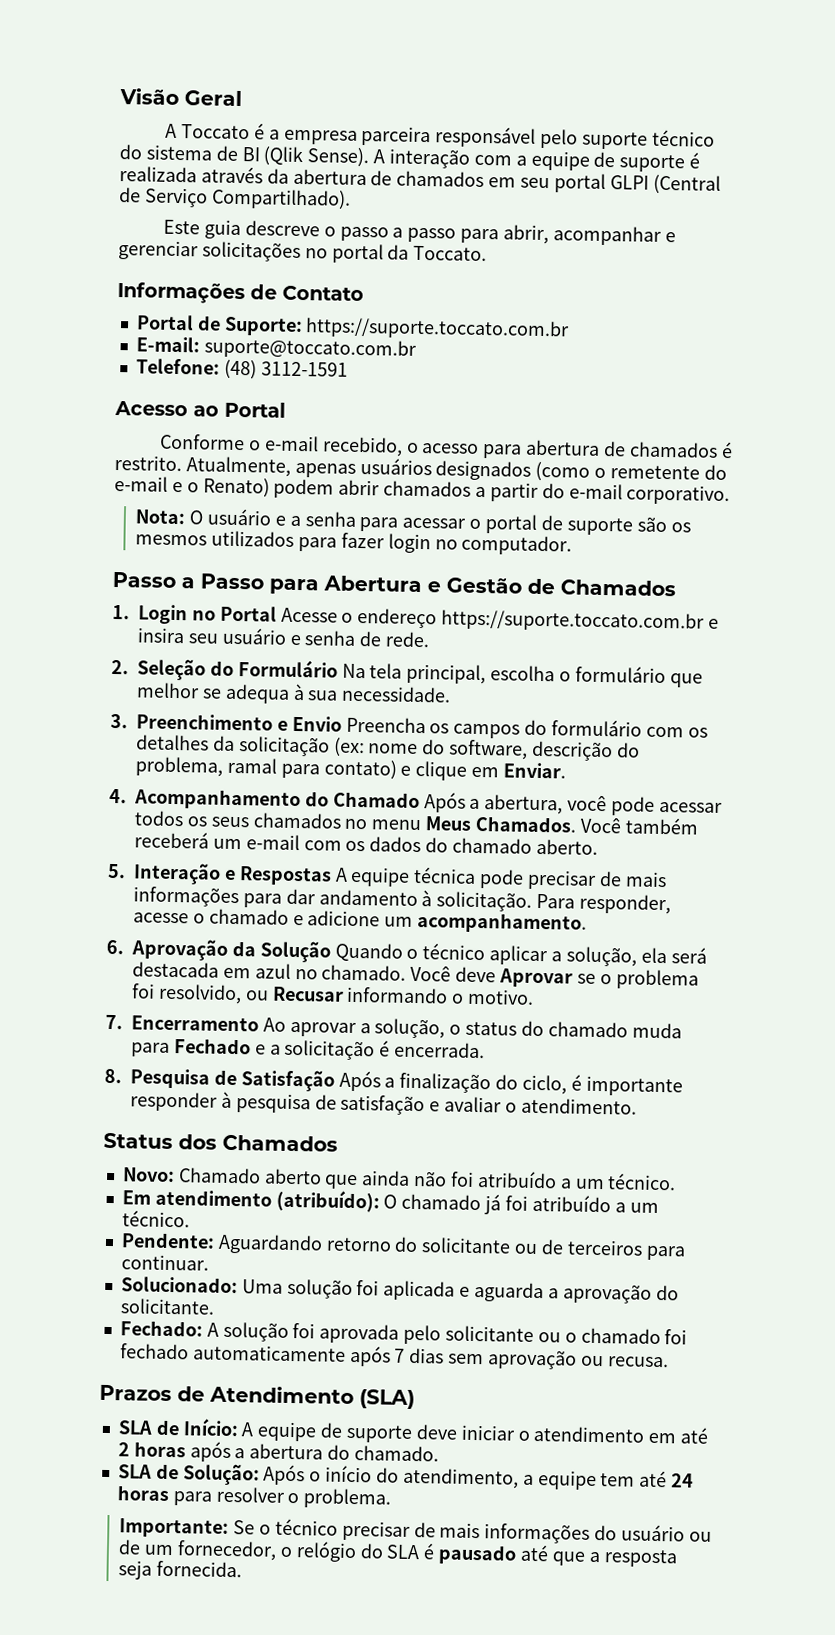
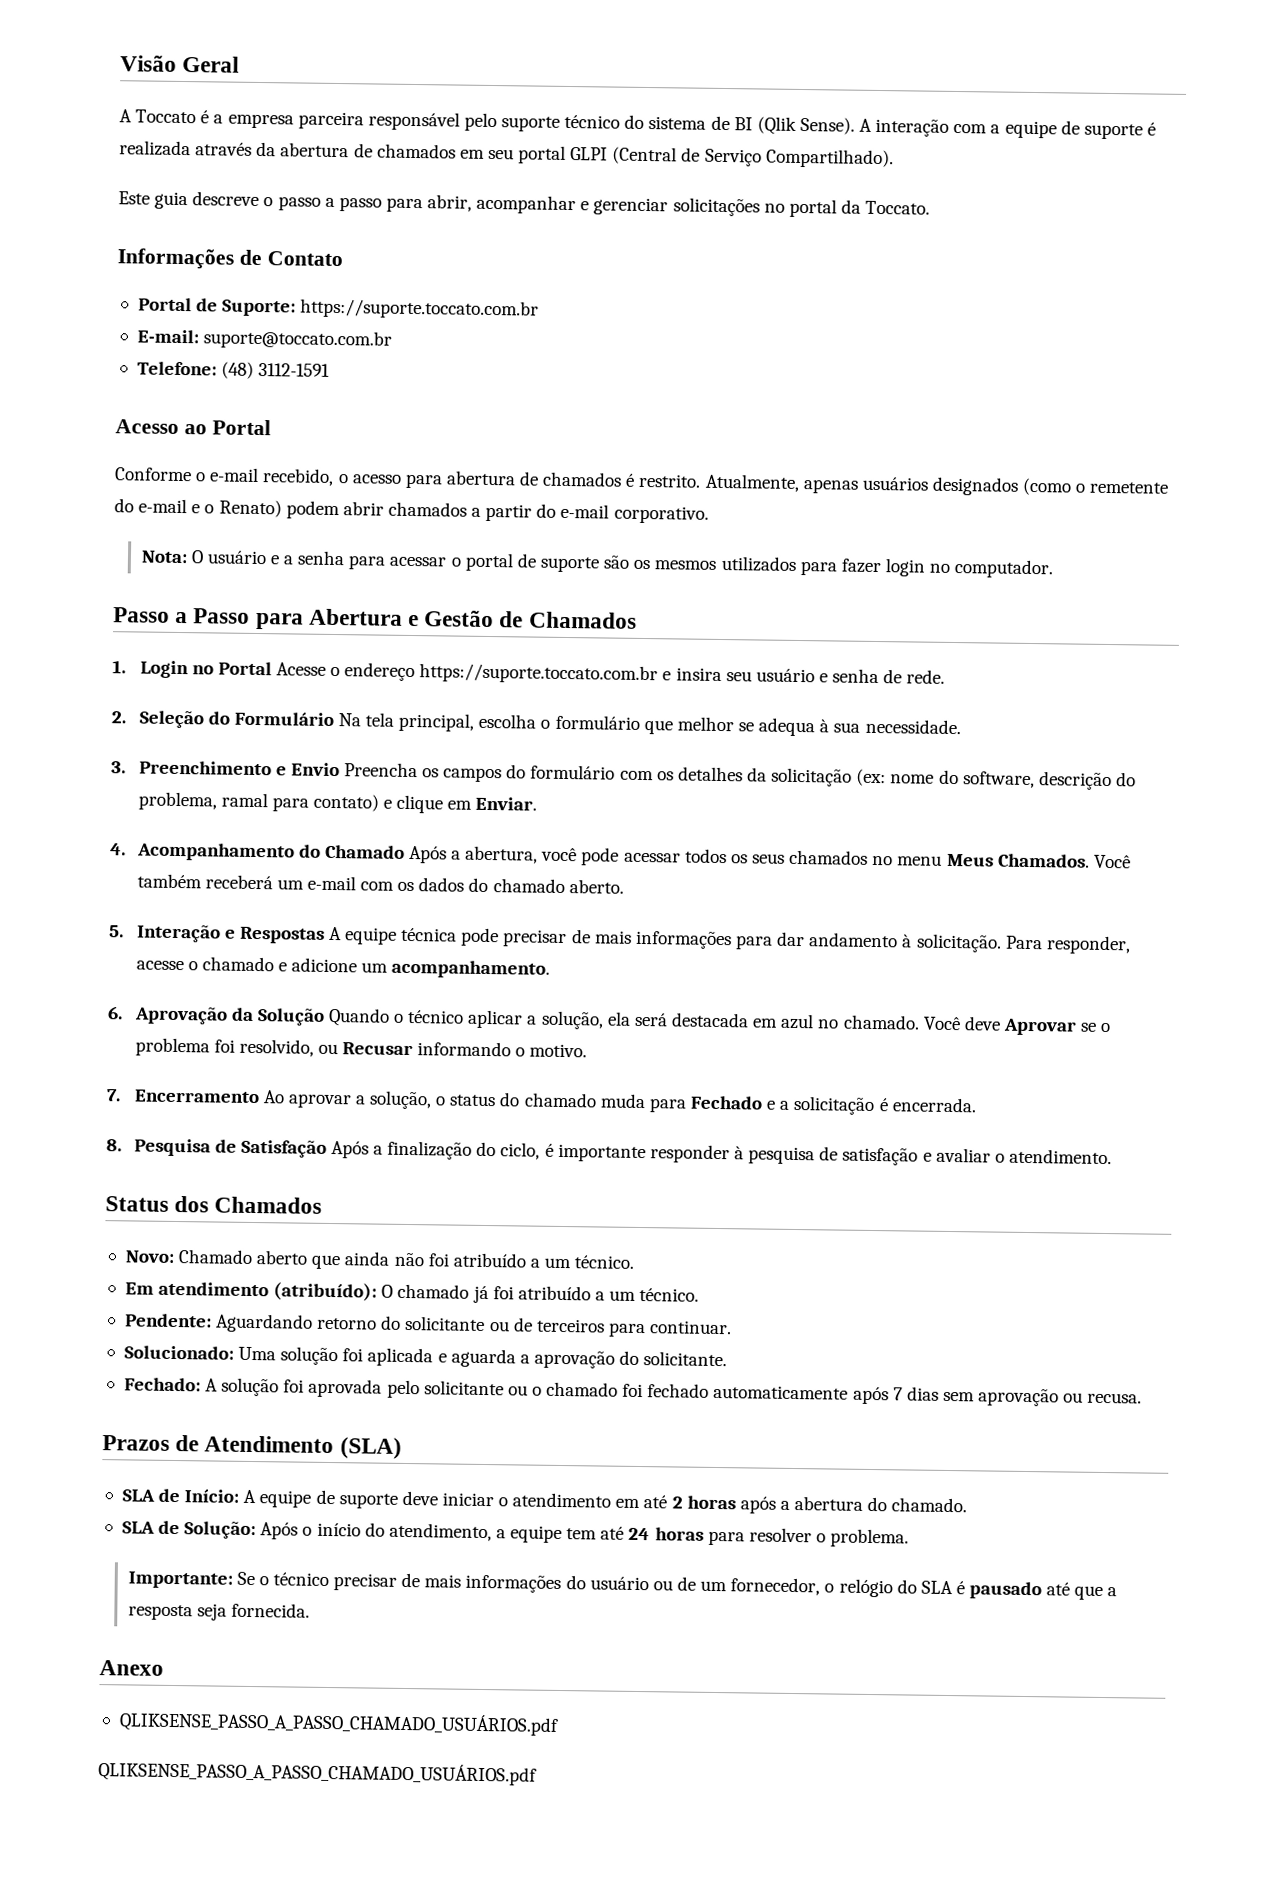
+ Anexo
+ QLIKSENSE_PASSO_A_PASSO_CHAMADO_USUÁRIOS.pdf
+ QLIKSENSE_PASSO_A_PASSO_CHAMADO_USUÁRIOS.pdf

